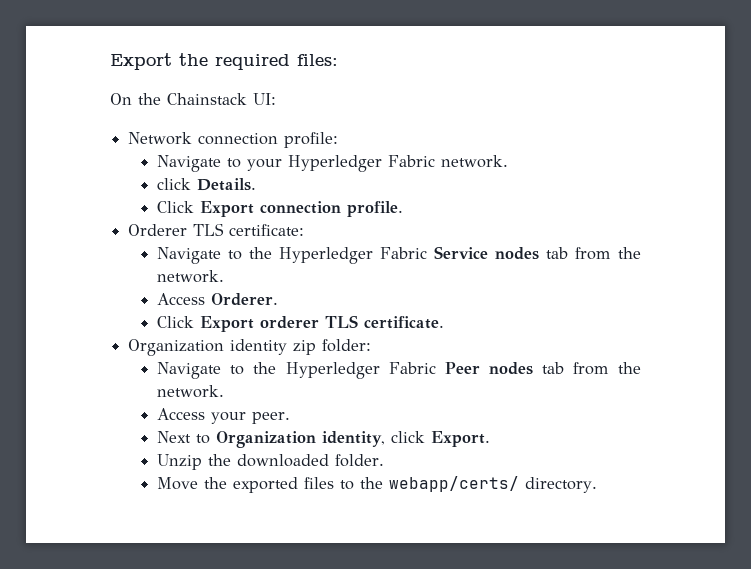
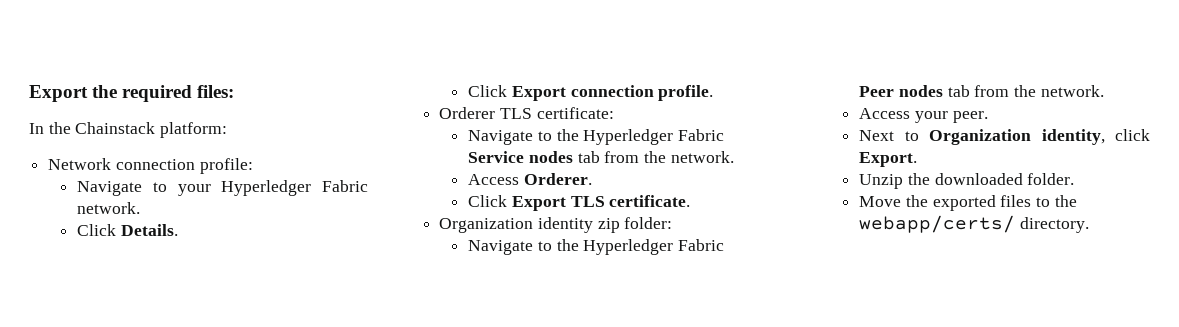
- On the Chainstack UI:
+ In the Chainstack platform:
- click Details.
+ Click Details.
- Click Export orderer TLS certificate.
+ Click Export TLS certificate.

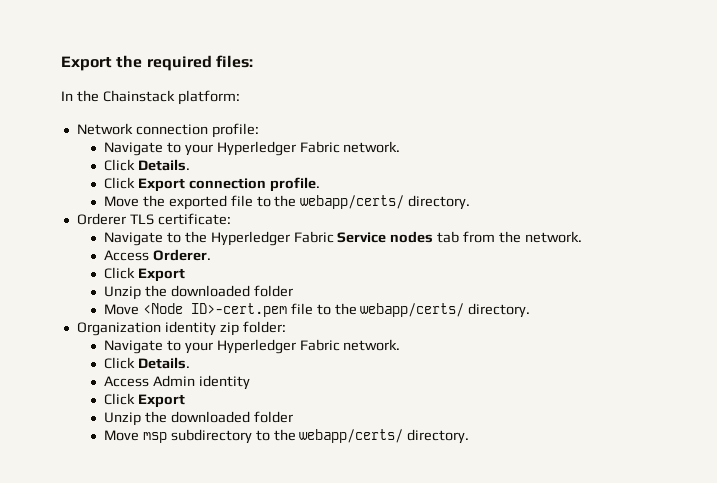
+ Move the exported file to the webapp/certs/ directory.
  Access Orderer.
- Click Export TLS certificate.
+ Click Export
+ Unzip the downloaded folder
+ Move <Node ID>-cert.pem file to the webapp/certs/ directory.
  Organization identity zip folder:
- Navigate to the Hyperledger Fabric Peer nodes tab from the network.
- Access your peer.
- Next to Organization identity, click Export.
- Unzip the downloaded folder.
- Move the exported files to the webapp/certs/ directory.
+ Navigate to your Hyperledger Fabric network.
+ Click Details.
+ Access Admin identity
+ Click Export
+ Unzip the downloaded folder
+ Move msp subdirectory to the webapp/certs/ directory.

